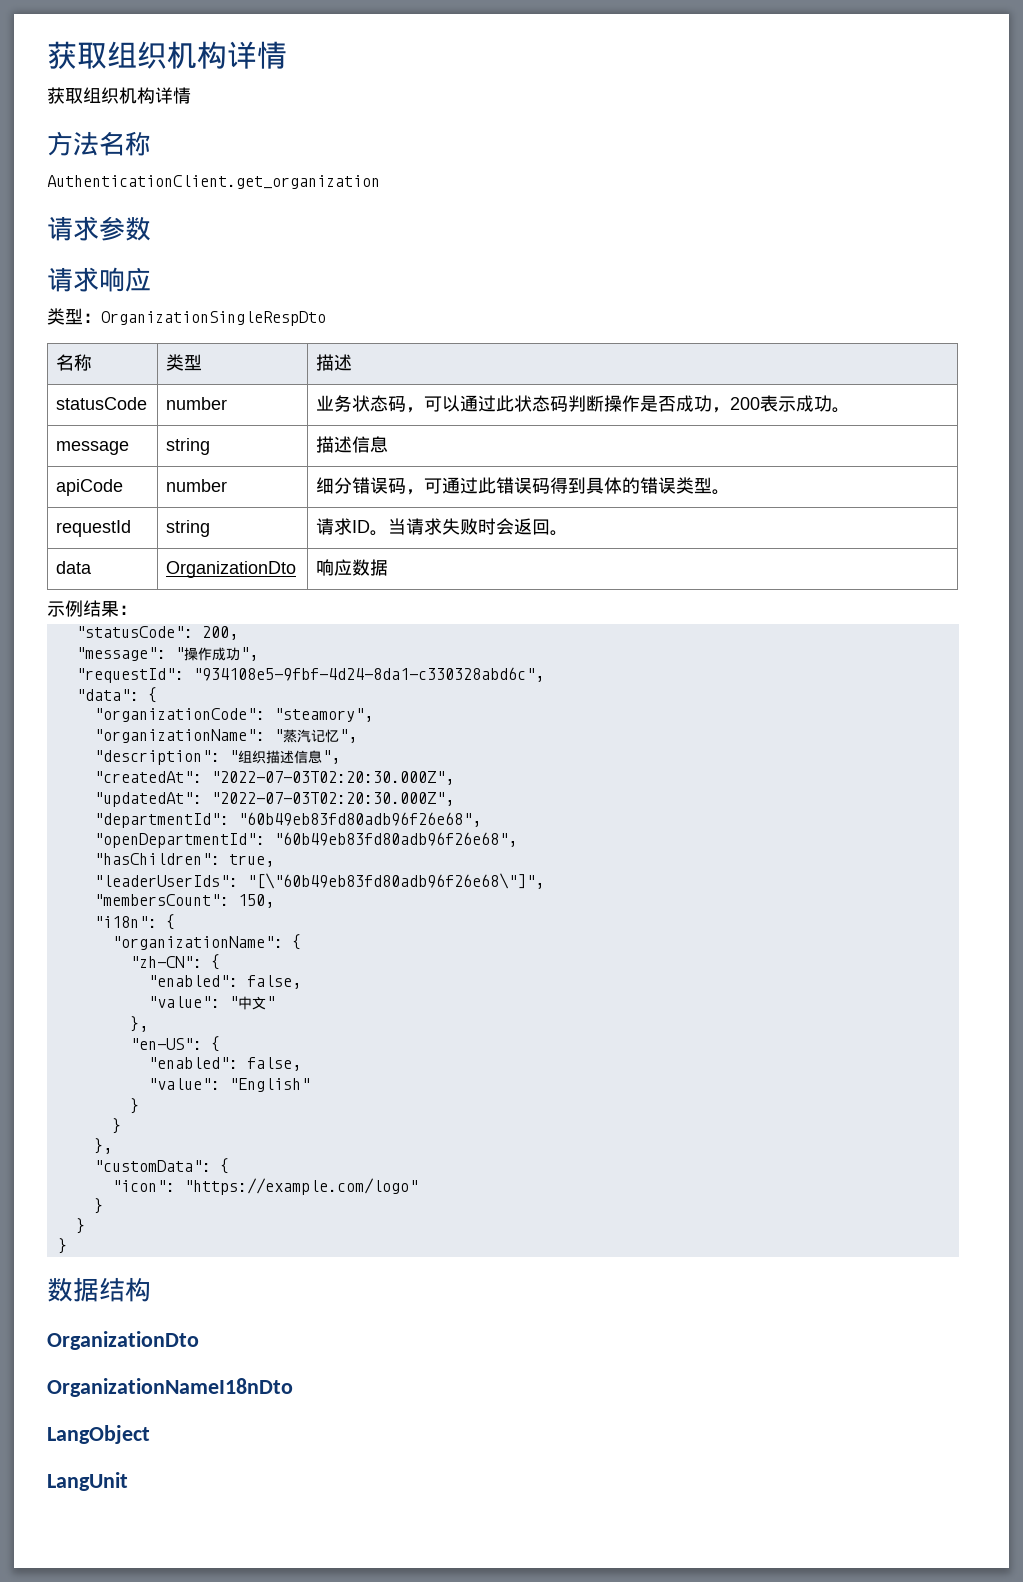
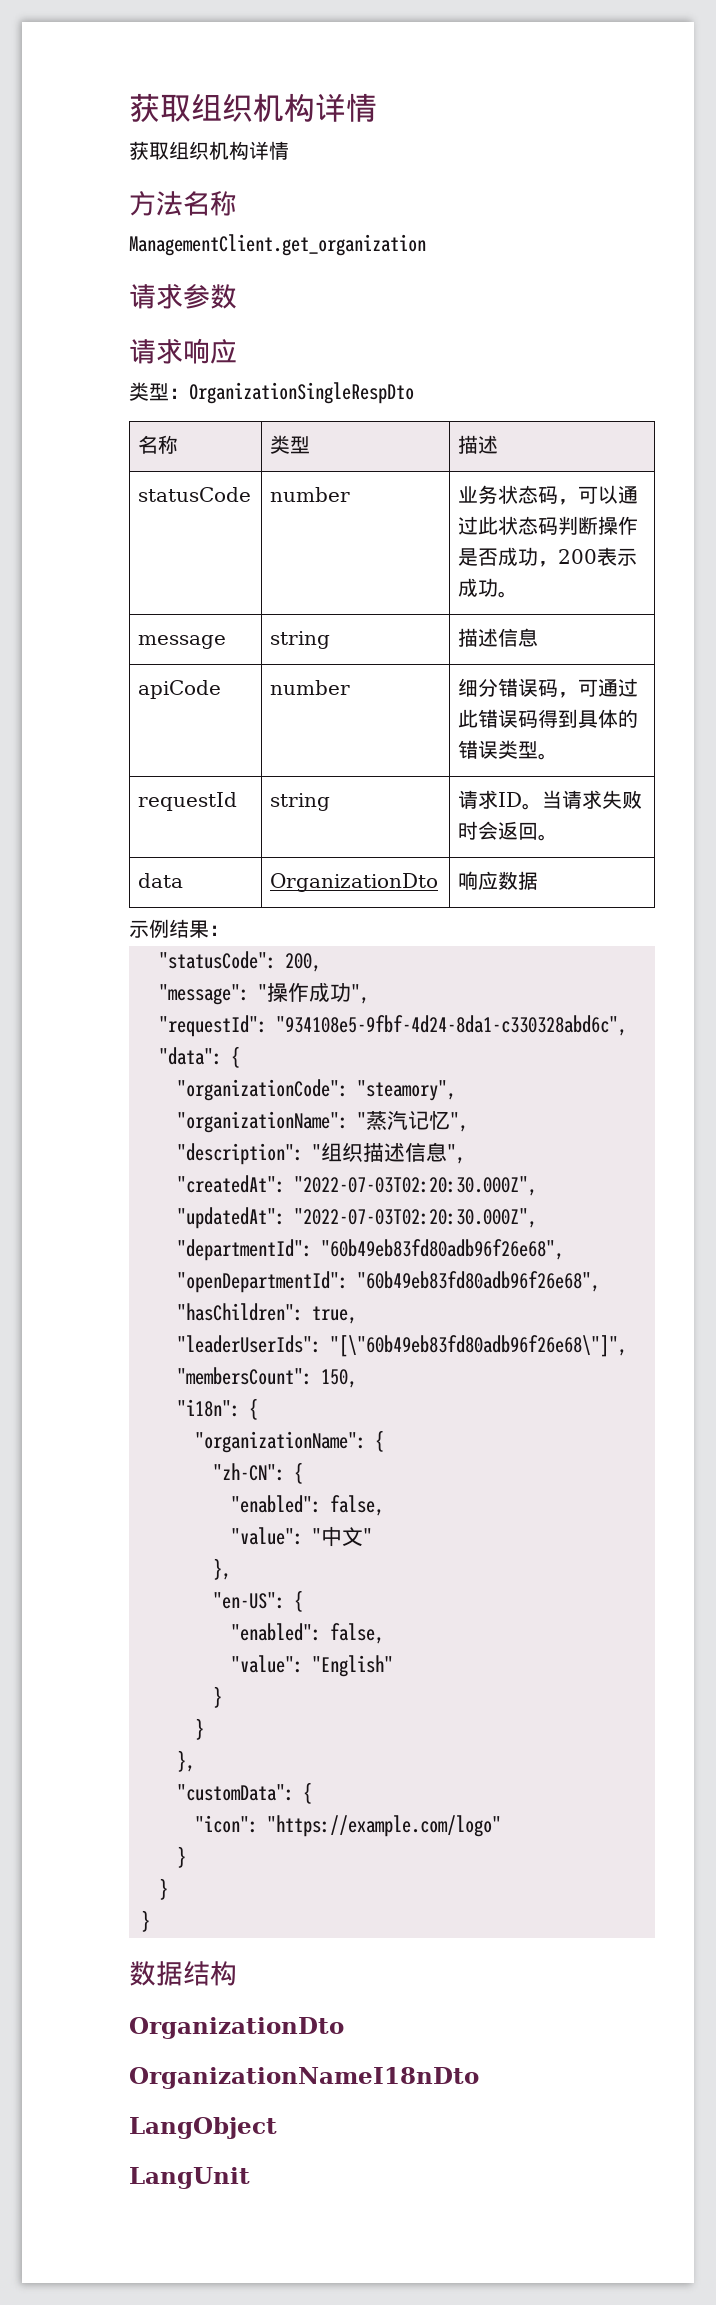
- AuthenticationClient.get_organization
+ ManagementClient.get_organization

